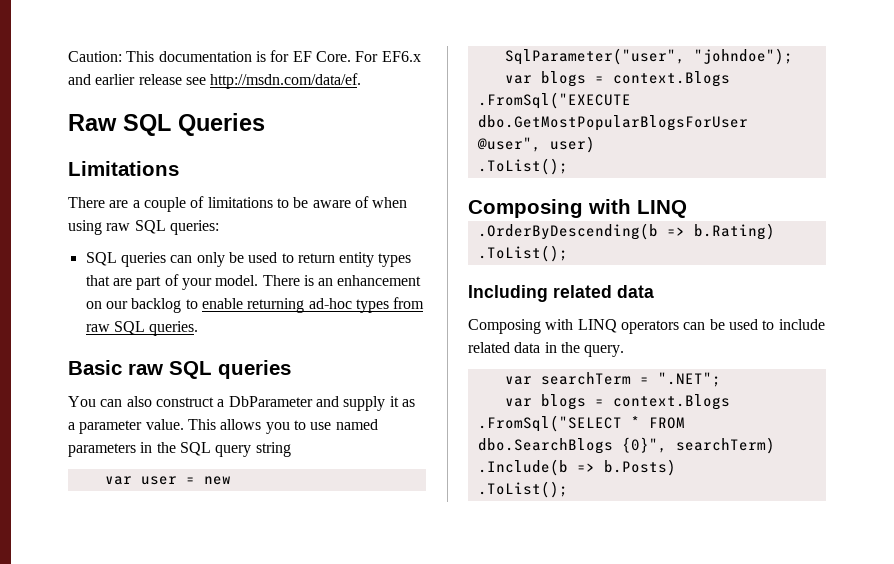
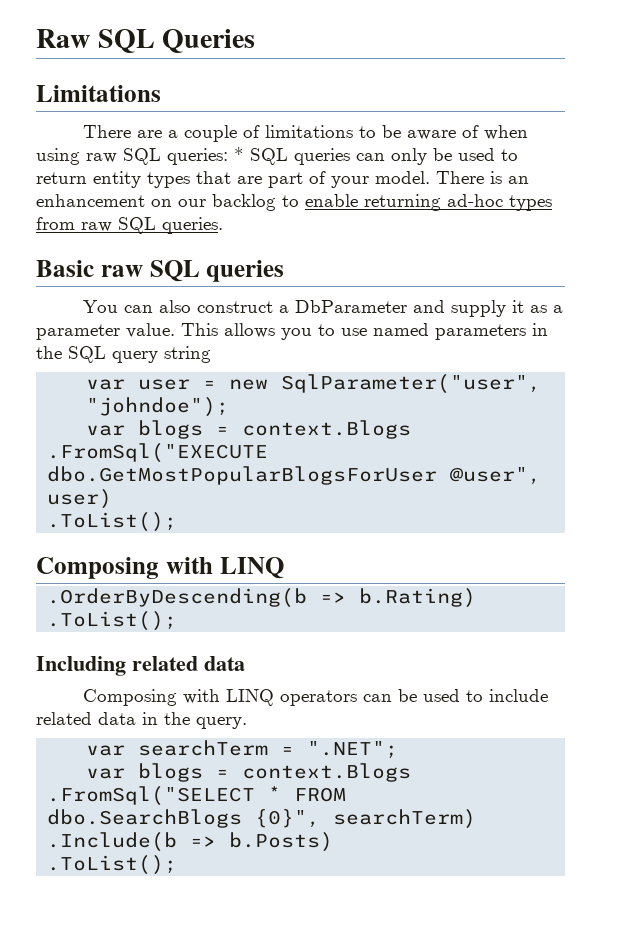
- Caution: This documentation is for EF Core. For EF6.x and earlier release see http://msdn.com/data/ef.
- There are a couple of limitations to be aware of when using raw SQL queries:
- SQL queries can only be used to return entity types that are part of your model.
+ There are a couple of limitations to be aware of when using raw SQL queries: * SQL queries can only be used to return entity types that are part of your model.

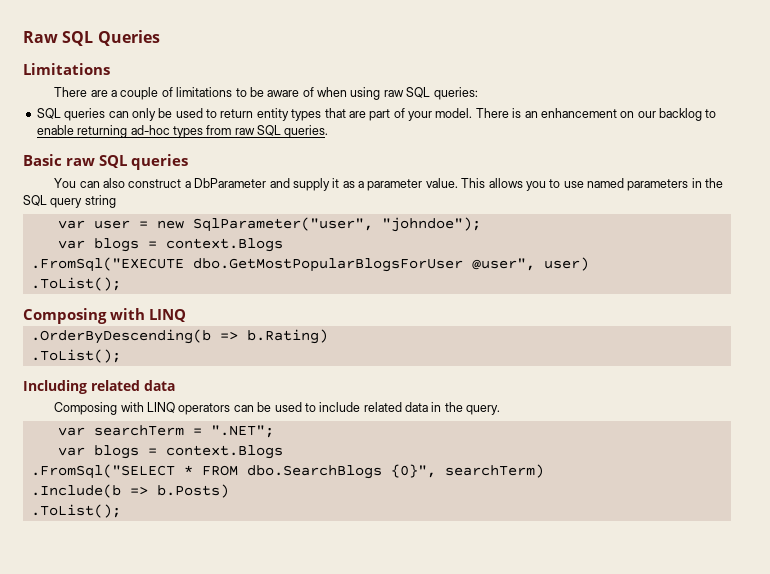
- There are a couple of limitations to be aware of when using raw SQL queries: * SQL queries can only be used to return entity types that are part of your model.
+ There are a couple of limitations to be aware of when using raw SQL queries:
+ SQL queries can only be used to return entity types that are part of your model.

